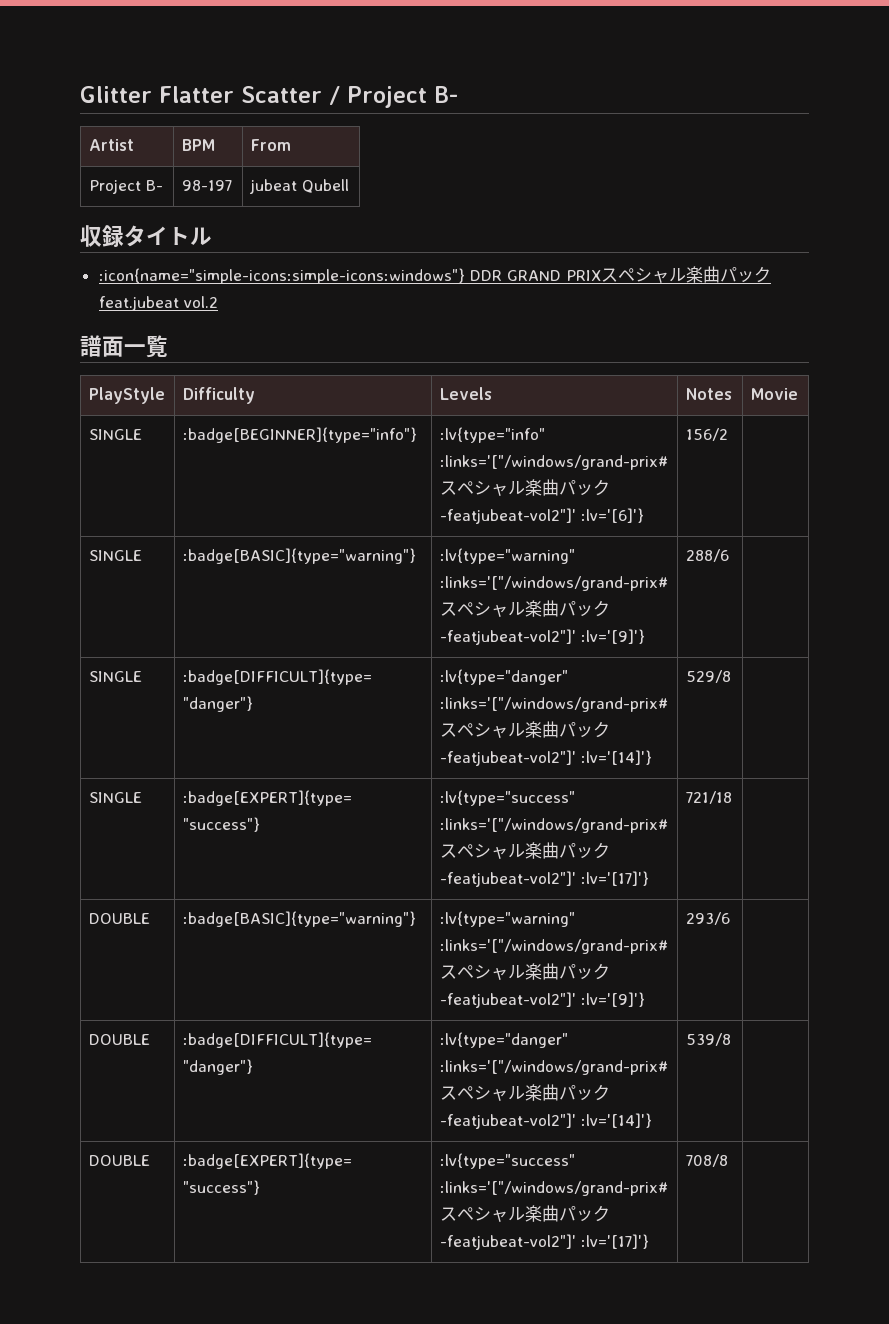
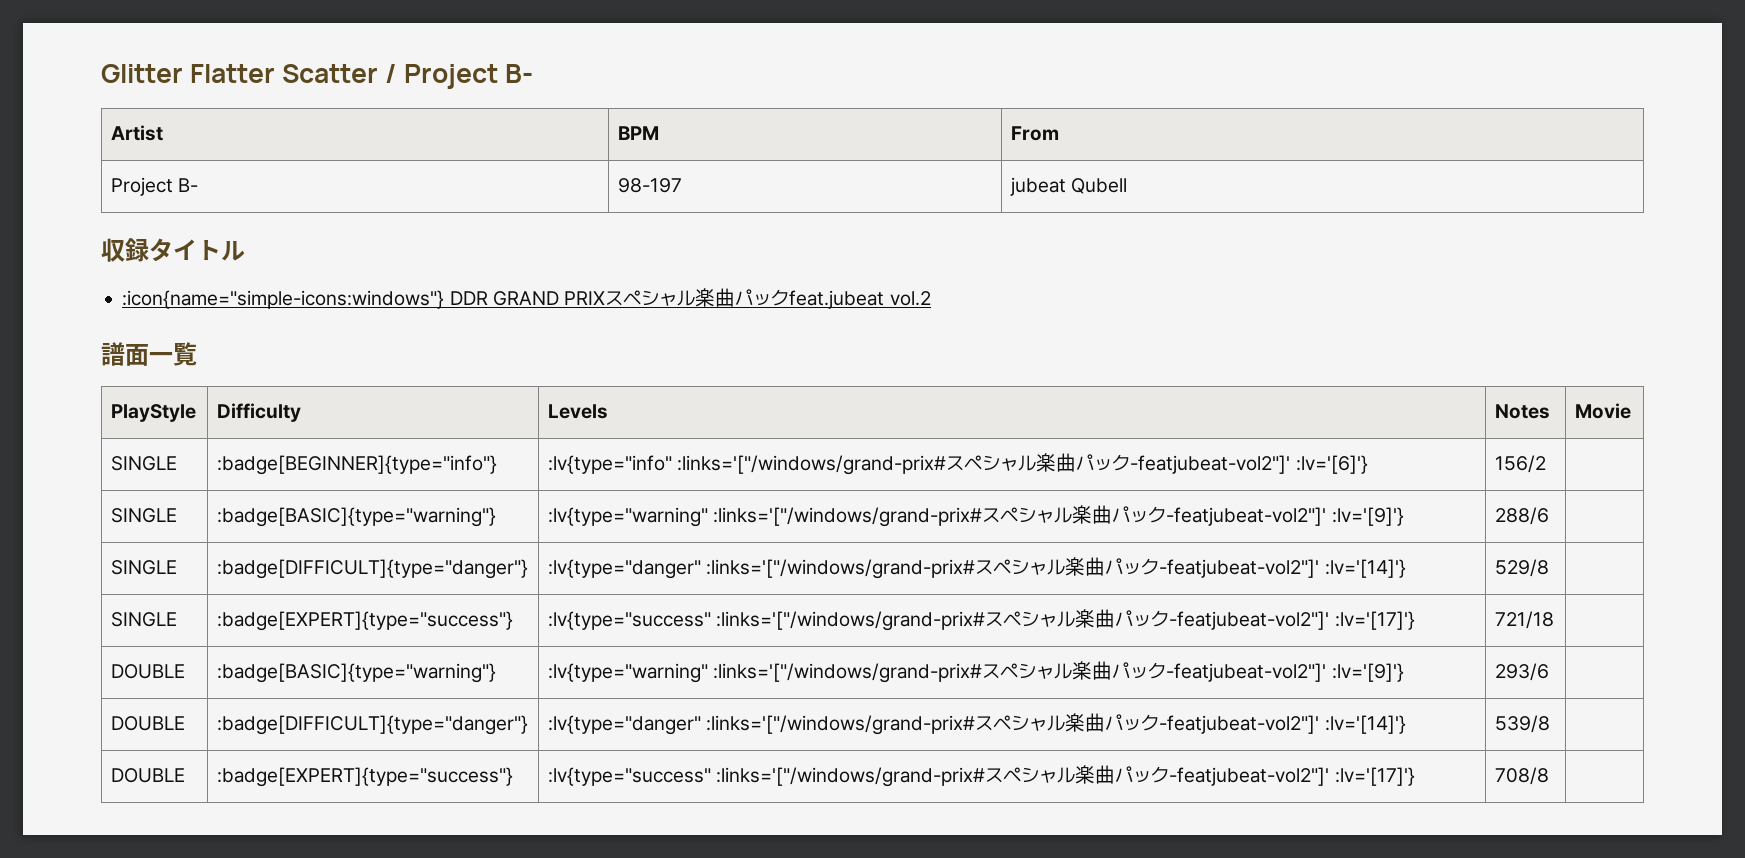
- :icon{name="simple-icons:simple-icons:windows"} DDR GRAND PRIXスペシャル楽曲パックfeat.jubeat vol.2
+ :icon{name="simple-icons:windows"} DDR GRAND PRIXスペシャル楽曲パックfeat.jubeat vol.2

